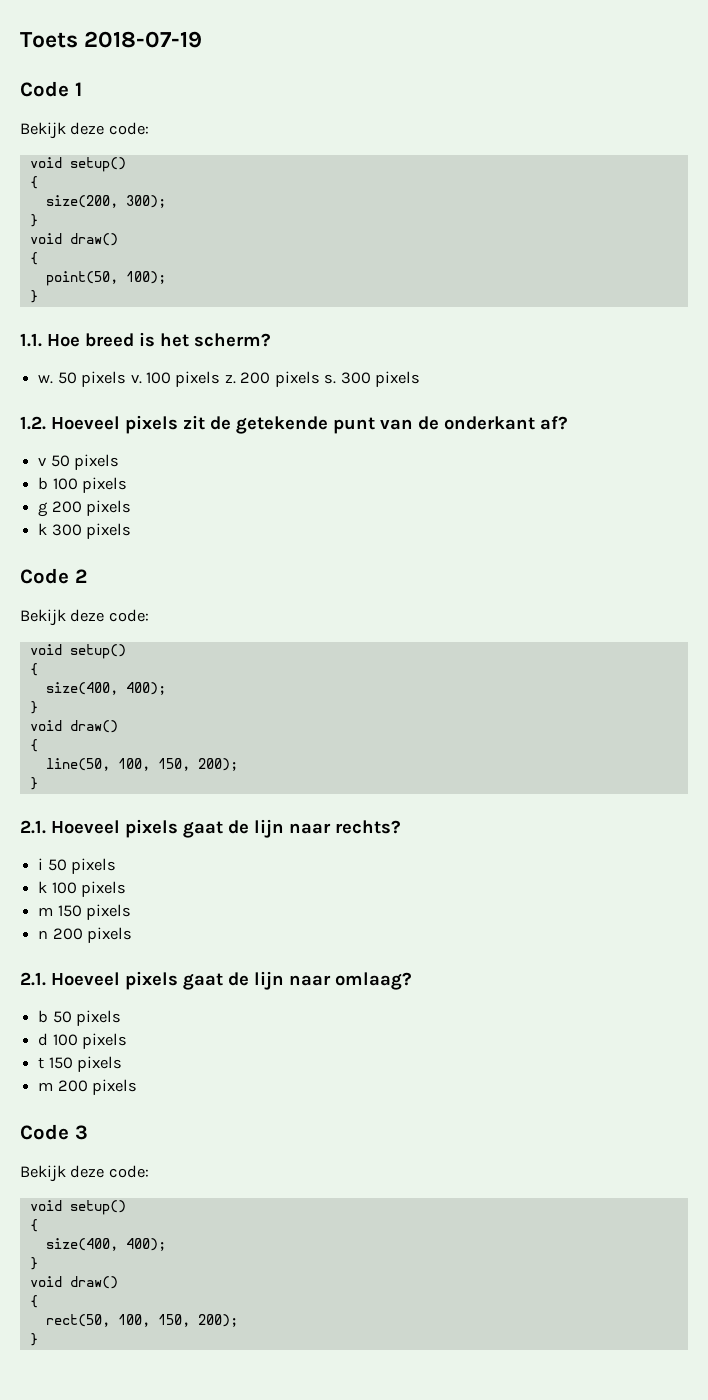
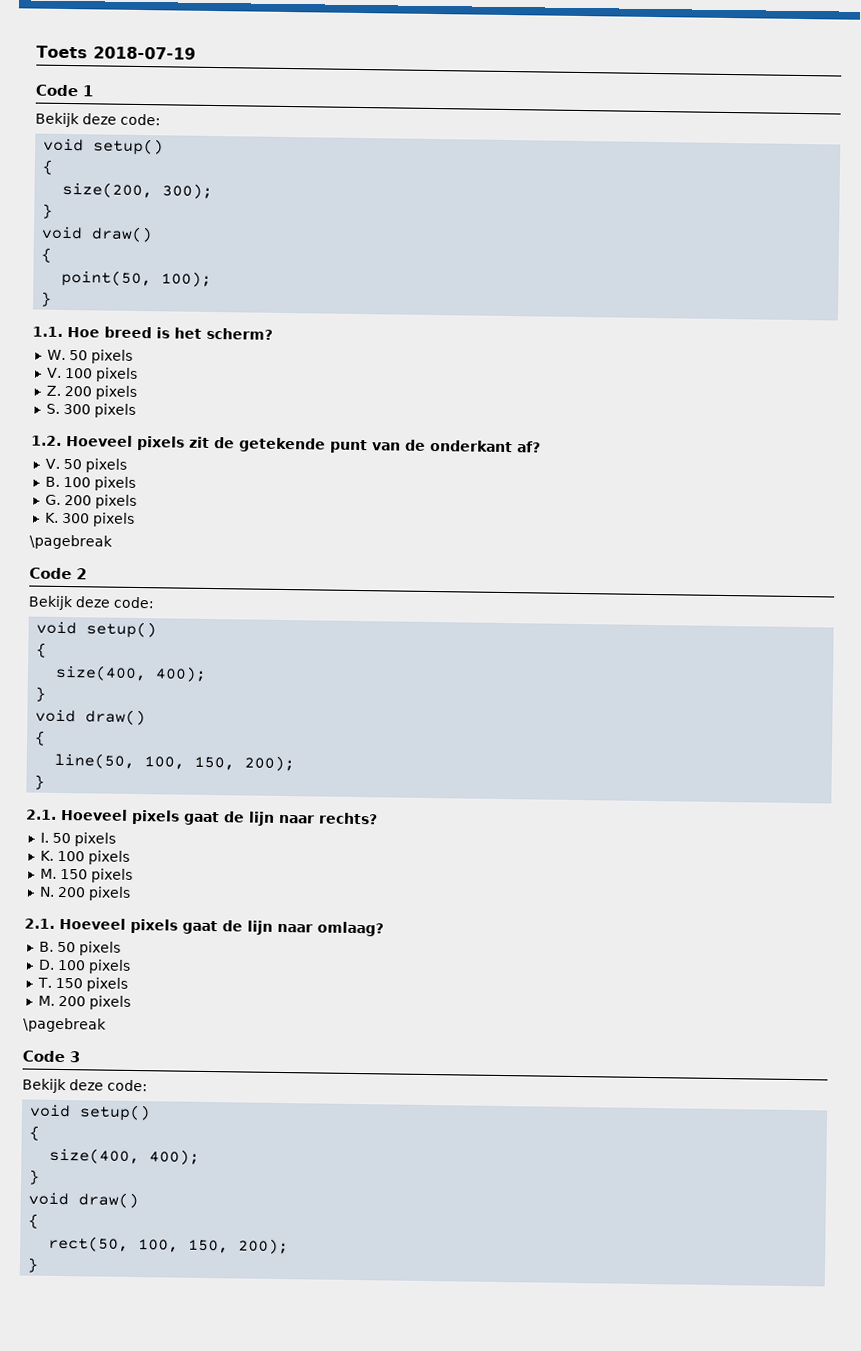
- w. 50 pixels v. 100 pixels z. 200 pixels s. 300 pixels
+ W. 50 pixels
+ V. 100 pixels
+ Z. 200 pixels
+ S. 300 pixels
- v 50 pixels
- b 100 pixels
- g 200 pixels
- k 300 pixels
+ V. 50 pixels
+ B. 100 pixels
+ G. 200 pixels
+ K. 300 pixels
+ \pagebreak
- i 50 pixels
- k 100 pixels
- m 150 pixels
- n 200 pixels
+ I. 50 pixels
+ K. 100 pixels
+ M. 150 pixels
+ N. 200 pixels
- b 50 pixels
- d 100 pixels
- t 150 pixels
- m 200 pixels
+ B. 50 pixels
+ D. 100 pixels
+ T. 150 pixels
+ M. 200 pixels
+ \pagebreak

